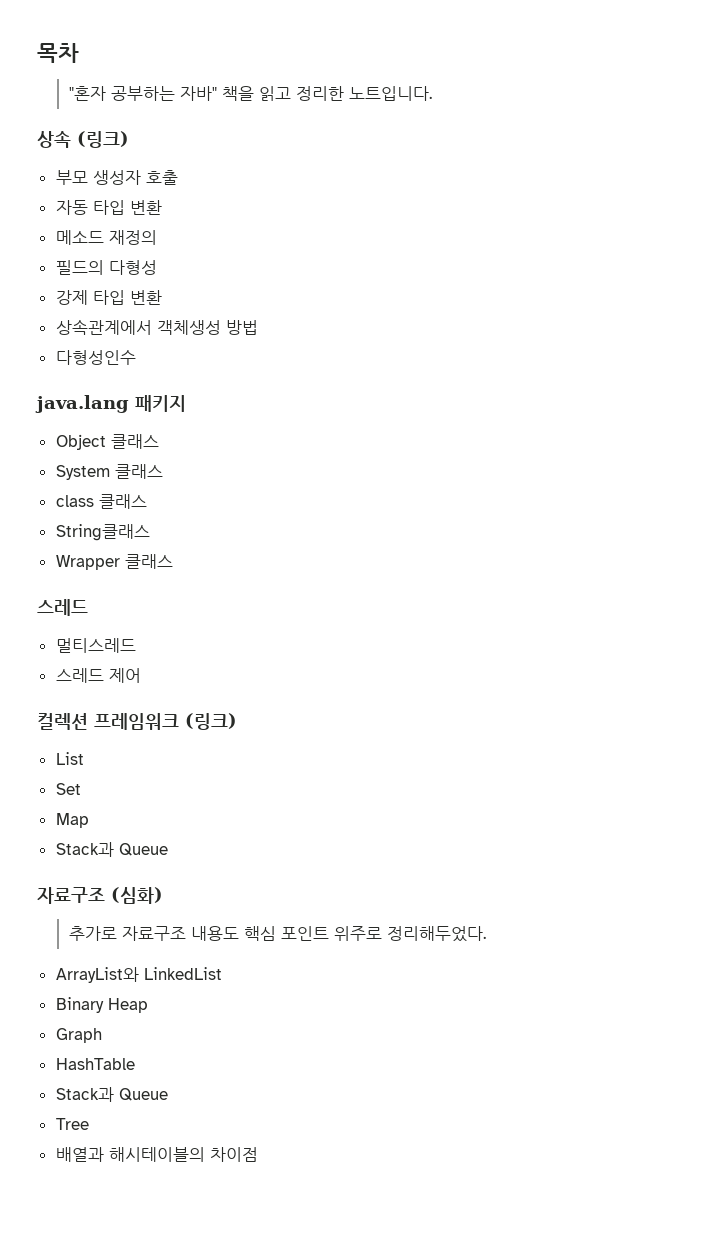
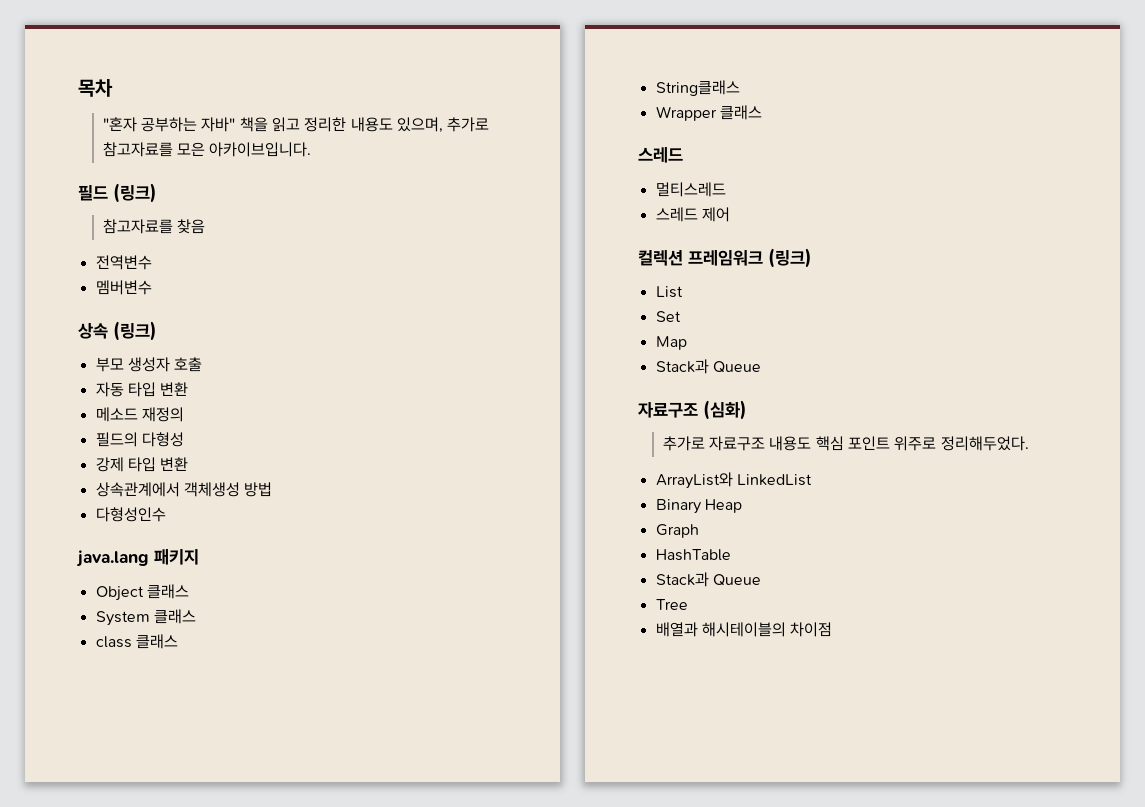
- "혼자 공부하는 자바" 책을 읽고 정리한 노트입니다.
+ "혼자 공부하는 자바" 책을 읽고 정리한 내용도 있으며, 추가로 참고자료를 모은 아카이브입니다.
+ 필드 (링크)
+ 참고자료를 찾음
+ 전역변수
+ 멤버변수

